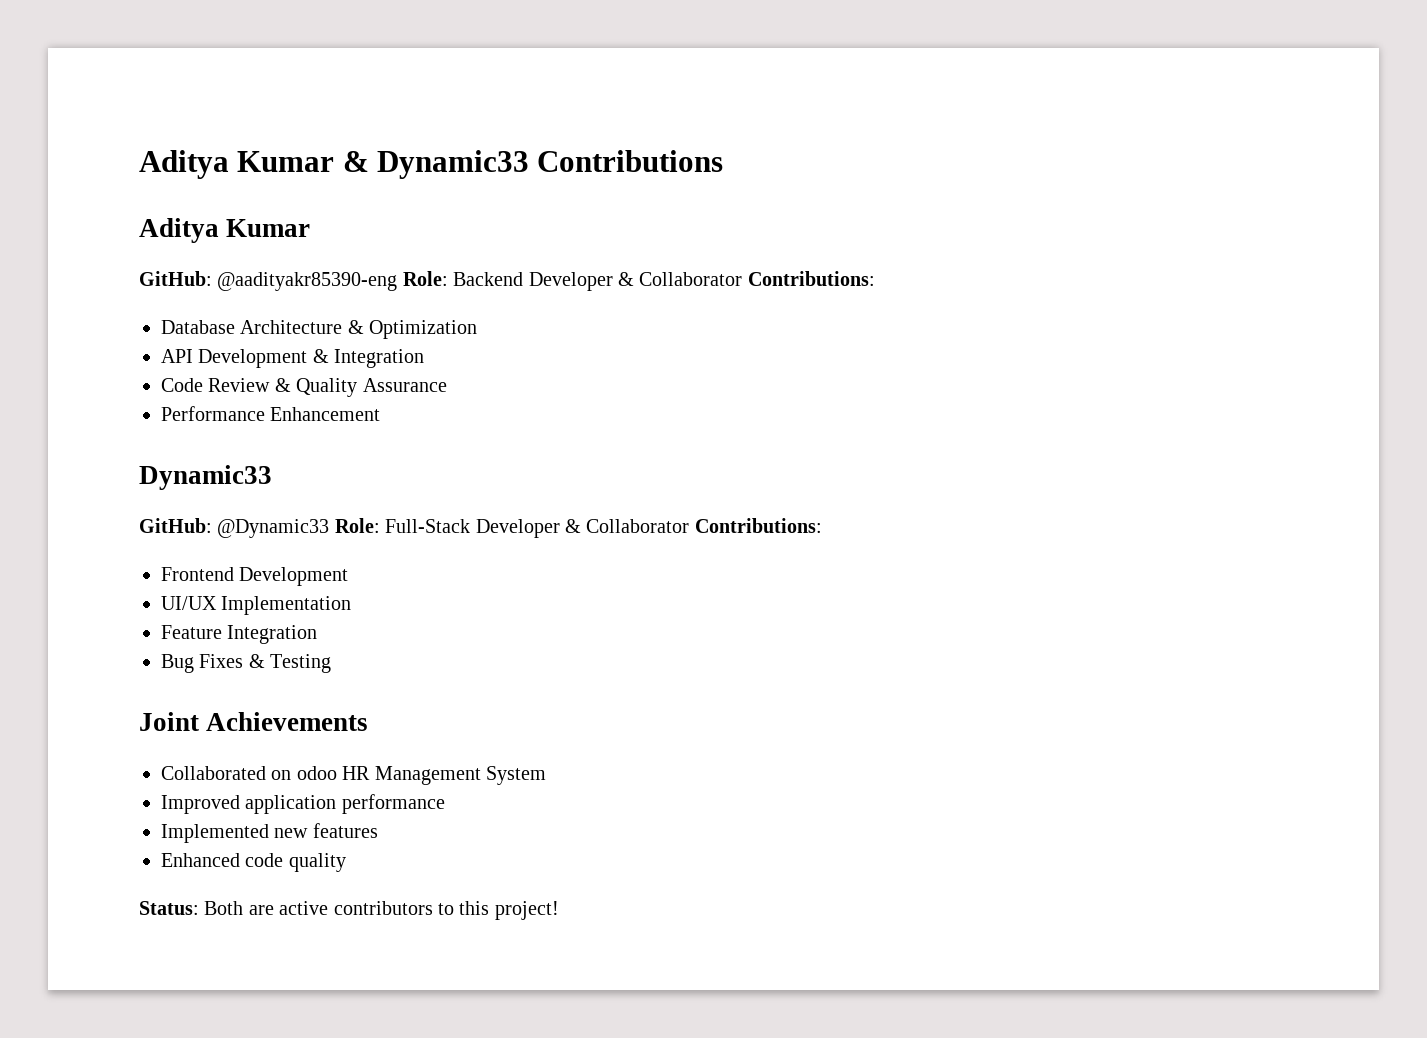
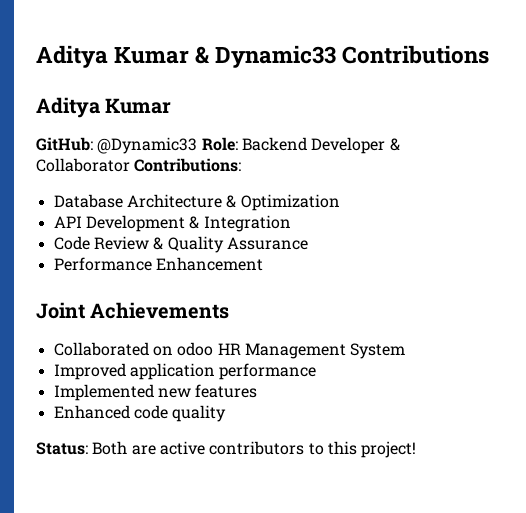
- GitHub: @aadityakr85390-eng Role: Backend Developer & Collaborator Contributions:
+ GitHub: @Dynamic33 Role: Backend Developer & Collaborator Contributions:
  Performance Enhancement
- Dynamic33
- GitHub: @Dynamic33 Role: Full-Stack Developer & Collaborator Contributions:
- Frontend Development
- UI/UX Implementation
- Feature Integration
- Bug Fixes & Testing

